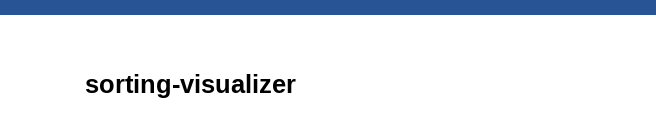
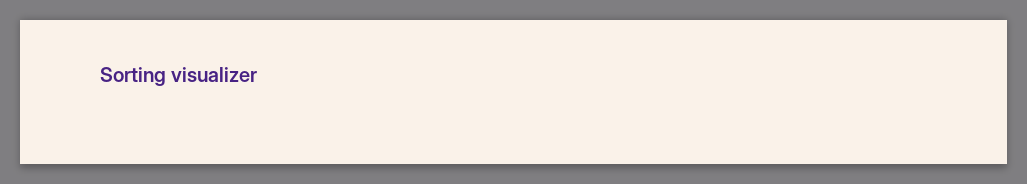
- sorting-visualizer
+ Sorting visualizer

